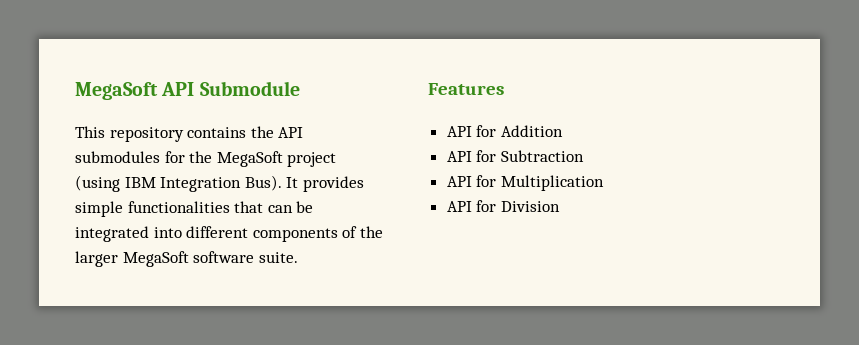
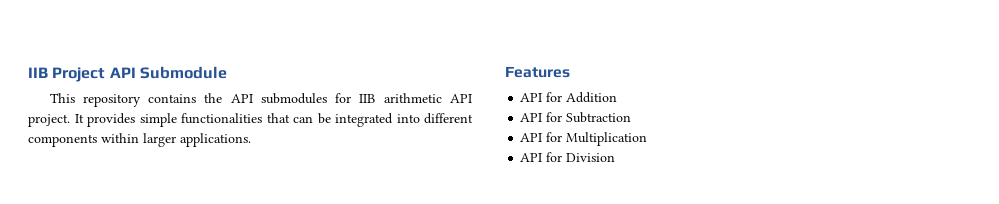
- MegaSoft API Submodule
+ IIB Project API Submodule
- This repository contains the API submodules for the MegaSoft project (using IBM Integration Bus).
+ This repository contains the API submodules for IIB arithmetic API project.
- It provides simple functionalities that can be integrated into different components of the larger MegaSoft software suite.
+ It provides simple functionalities that can be integrated into different components within larger applications.

